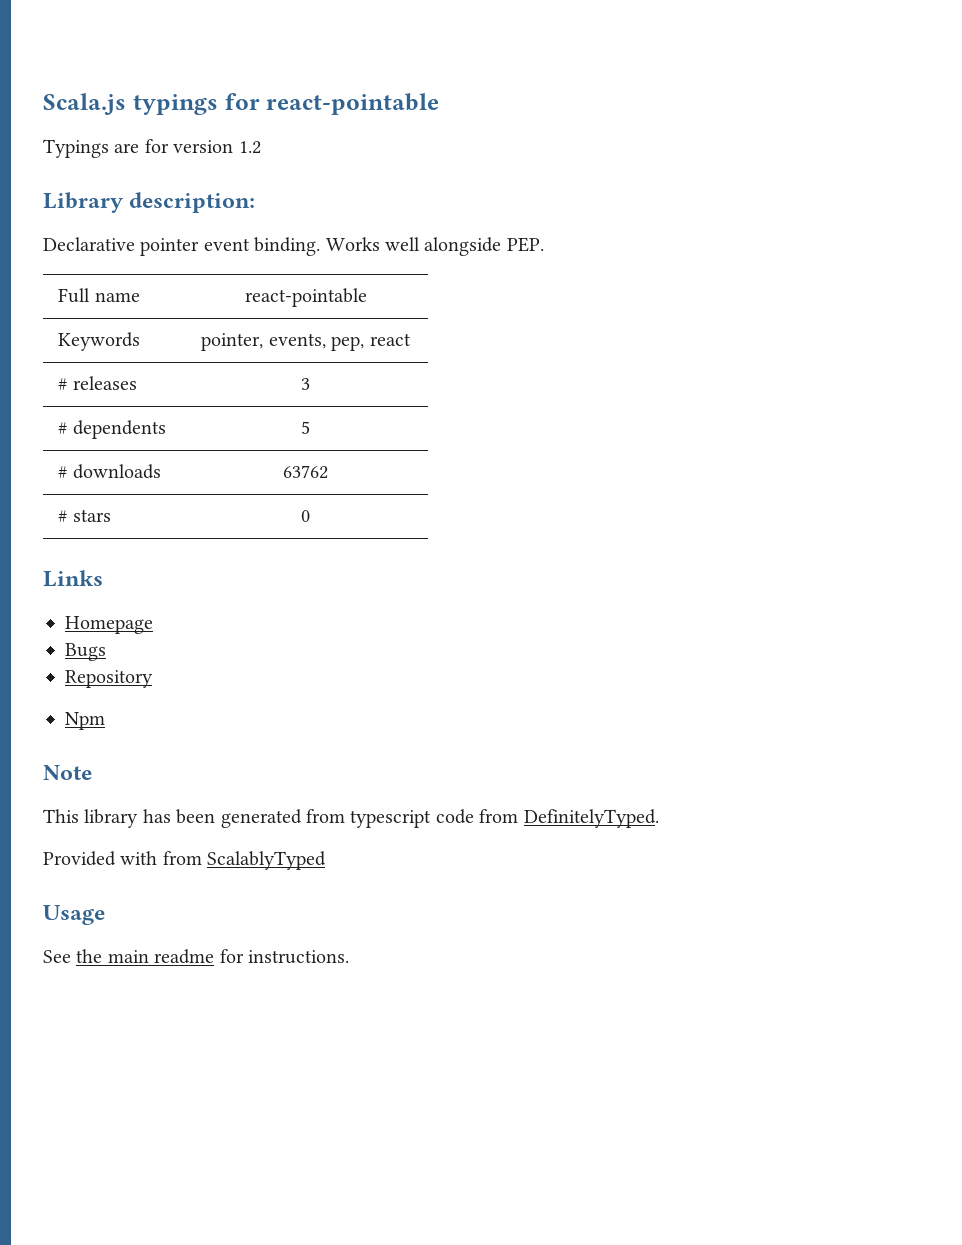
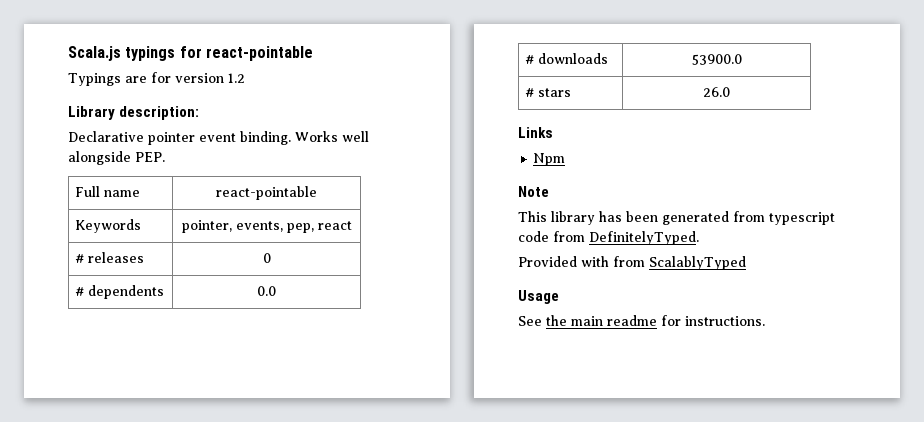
- # releases | 3
+ # releases | 0
- # dependents | 5
+ # dependents | 0.0
- # downloads | 63762
+ # downloads | 53900.0
- # stars | 0
+ # stars | 26.0
- Homepage
- Bugs
- Repository

